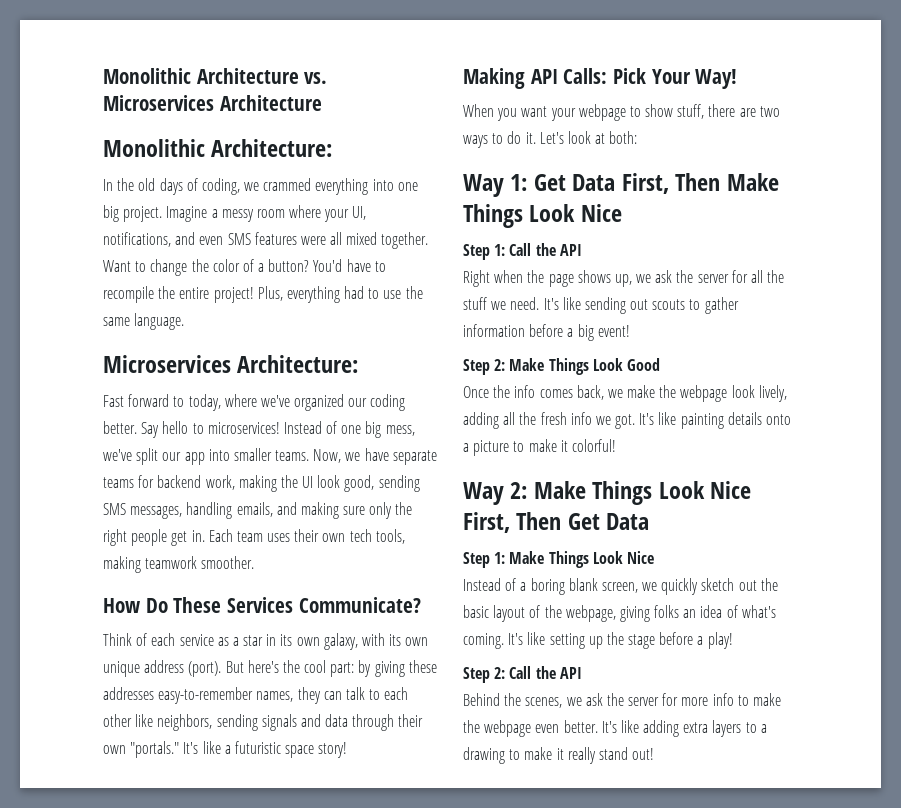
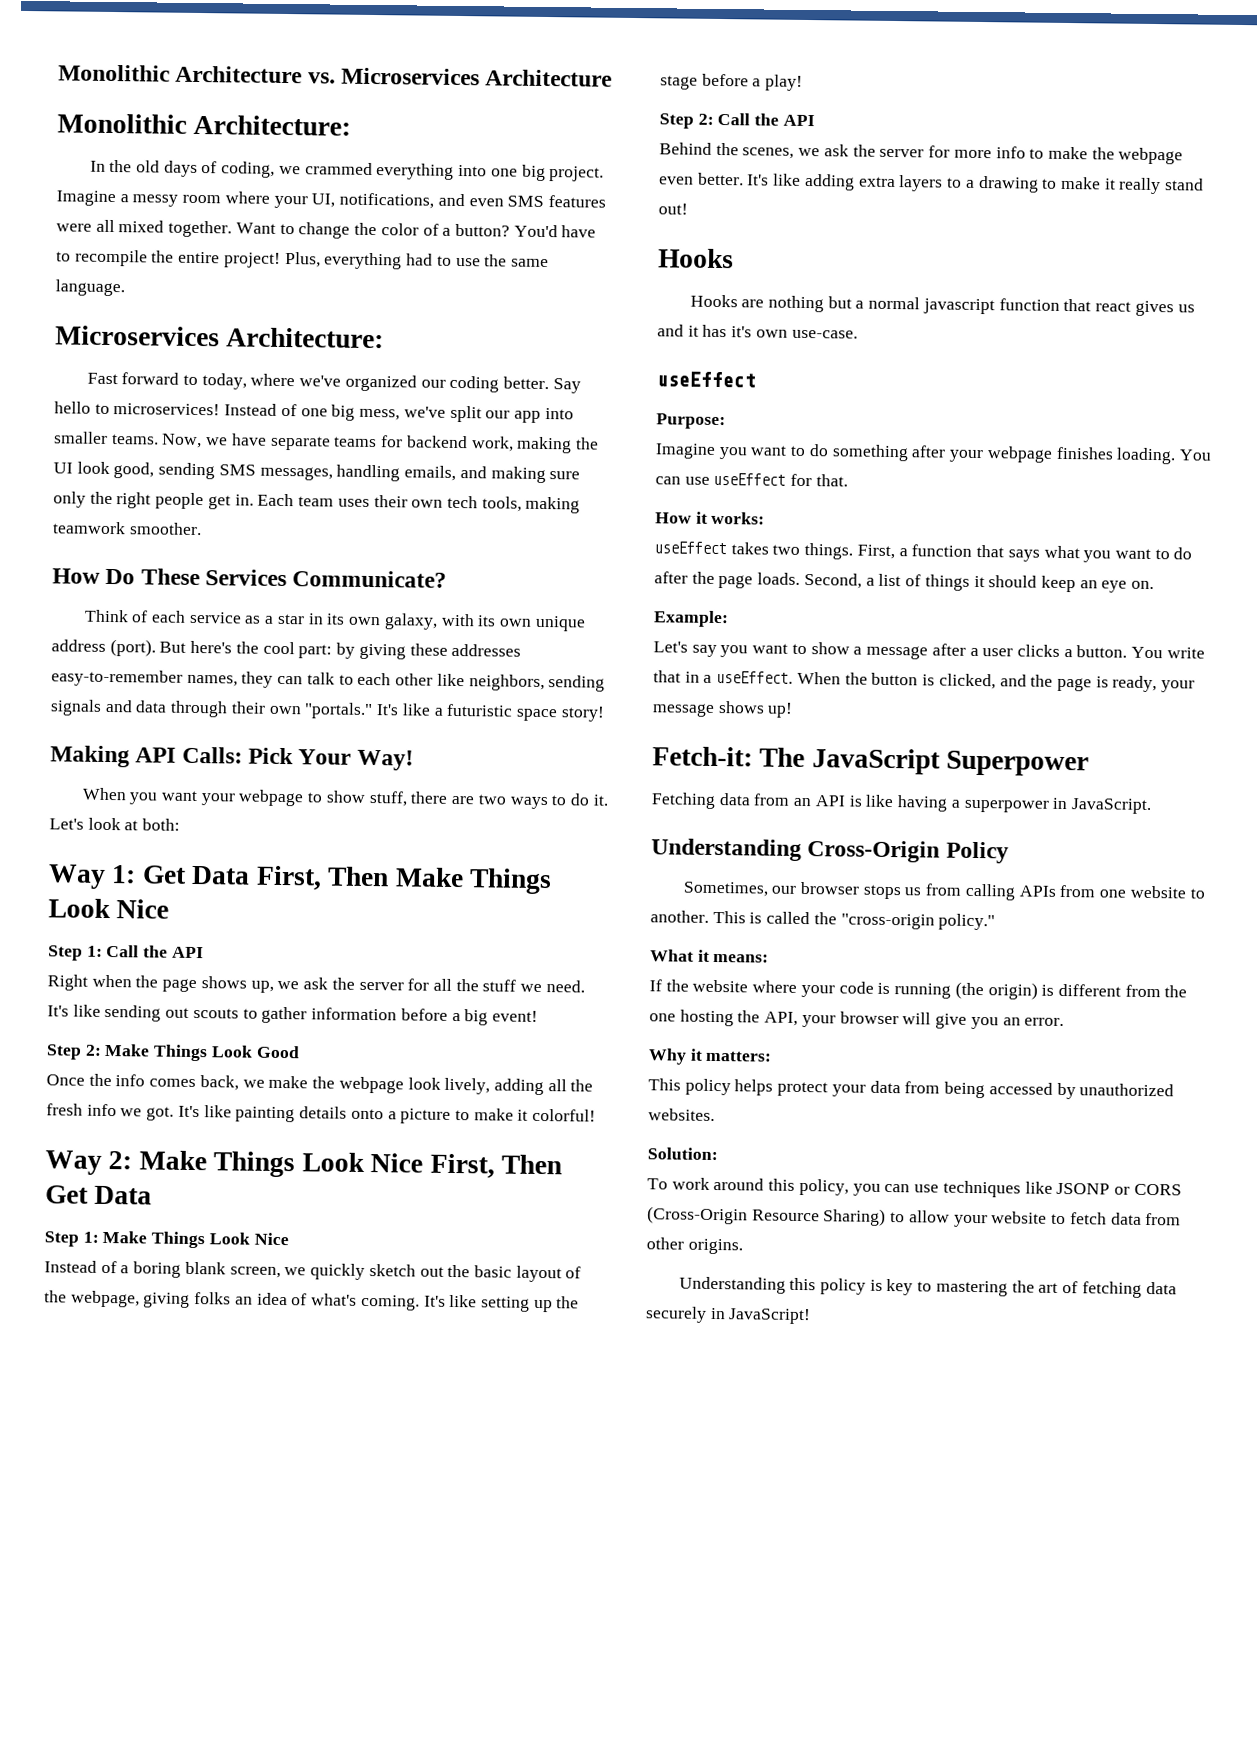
  It's like adding extra layers to a drawing to make it really stand out!
+ Hooks
+ Hooks are nothing but a normal javascript function that react gives us and it has it's own use-case.
+ useEffect
+ Purpose:
+ Imagine you want to do something after your webpage finishes loading. You can use useEffect for that.
+ How it works:
+ useEffect takes two things. First, a function that says what you want to do after the page loads. Second, a list of things it should keep an eye on.
+ Example:
+ Let's say you want to show a message after a user clicks a button. You write that in a useEffect. When the button is clicked, and the page is ready, your message shows up!
+ Fetch-it: The JavaScript Superpower
+ Fetching data from an API is like having a superpower in JavaScript.
+ Understanding Cross-Origin Policy
+ Sometimes, our browser stops us from calling APIs from one website to another. This is called the "cross-origin policy."
+ What it means:
+ If the website where your code is running (the origin) is different from the one hosting the API, your browser will give you an error.
+ Why it matters:
+ This policy helps protect your data from being accessed by unauthorized websites.
+ Solution:
+ To work around this policy, you can use techniques like JSONP or CORS (Cross-Origin Resource Sharing) to allow your website to fetch data from other origins.
+ Understanding this policy is key to mastering the art of fetching data securely in JavaScript!

